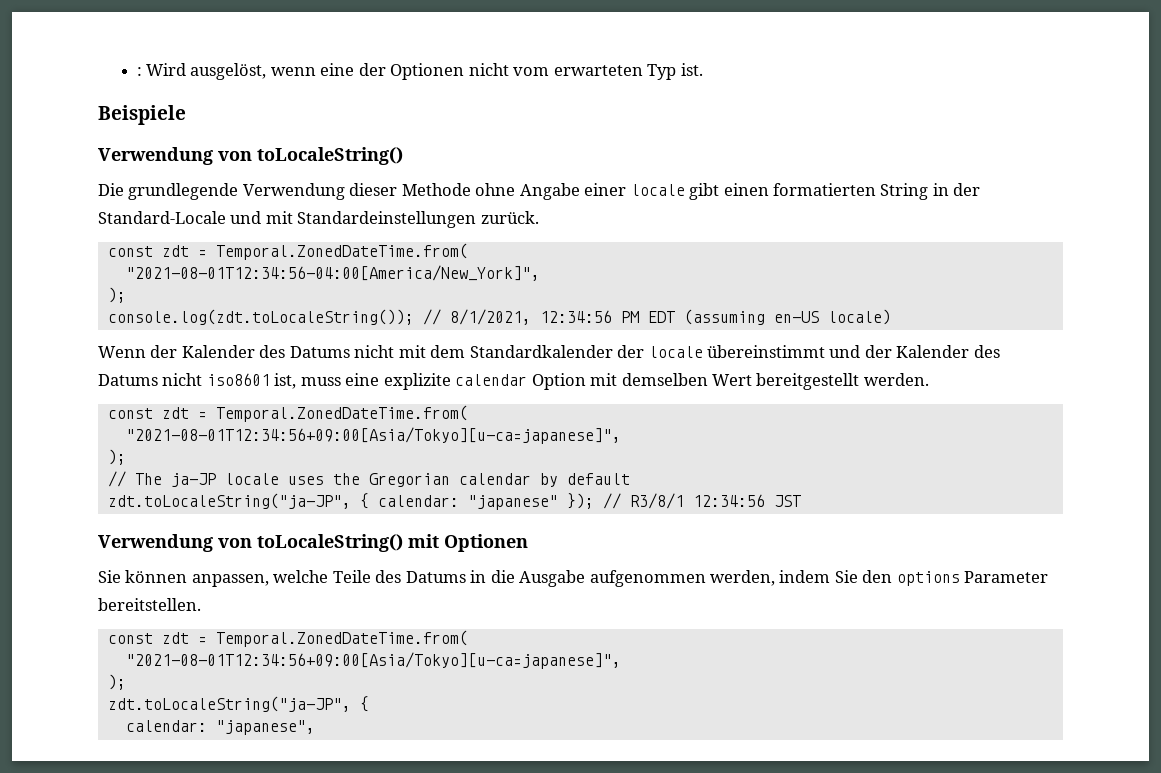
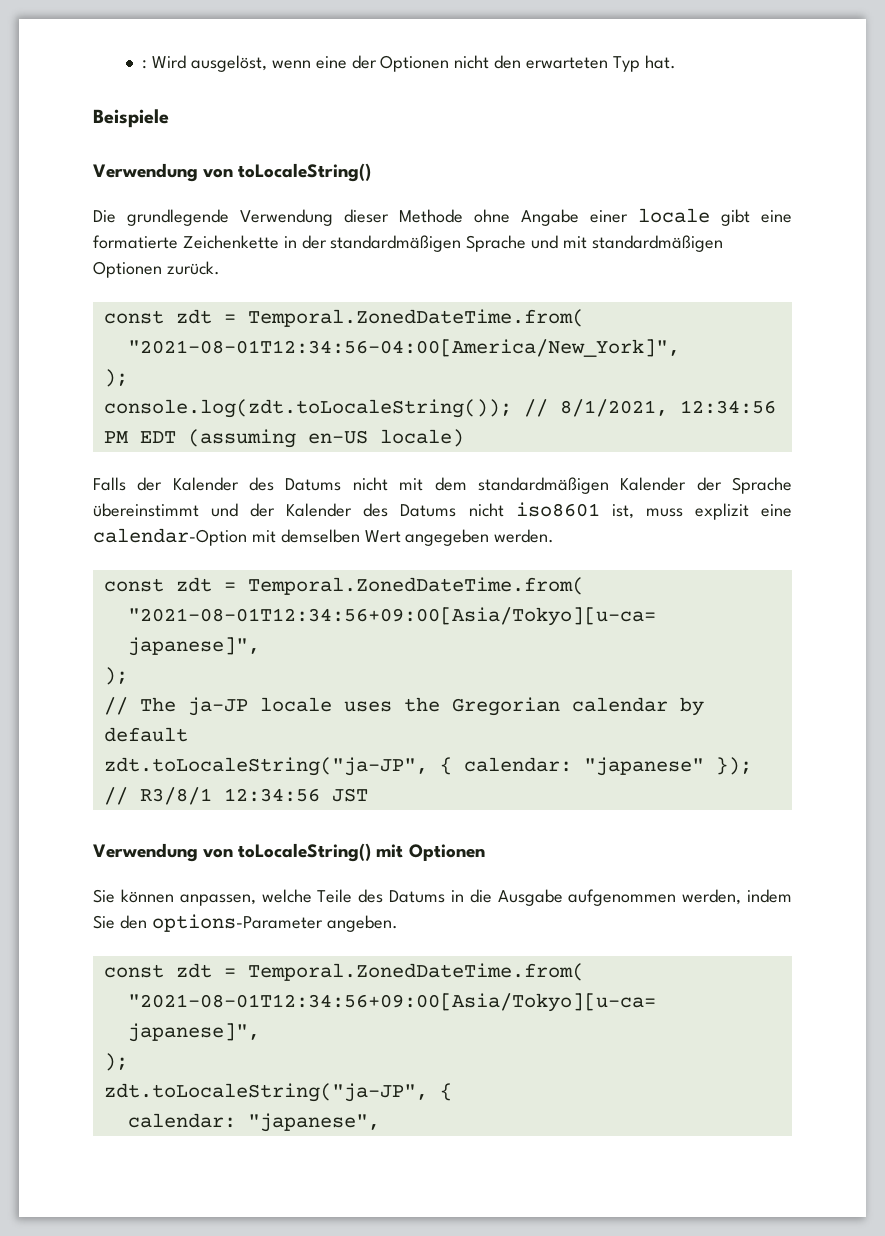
- : Wird ausgelöst, wenn eine der Optionen nicht vom erwarteten Typ ist.
+ : Wird ausgelöst, wenn eine der Optionen nicht den erwarteten Typ hat.
- Die grundlegende Verwendung dieser Methode ohne Angabe einer locale gibt einen formatierten String in der Standard-Locale und mit Standardeinstellungen zurück.
+ Die grundlegende Verwendung dieser Methode ohne Angabe einer locale gibt eine formatierte Zeichenkette in der standardmäßigen Sprache und mit standardmäßigen Optionen zurück.
- Wenn der Kalender des Datums nicht mit dem Standardkalender der locale übereinstimmt und der Kalender des Datums nicht iso8601 ist, muss eine explizite calendar Option mit demselben Wert bereitgestellt werden.
+ Falls der Kalender des Datums nicht mit dem standardmäßigen Kalender der Sprache übereinstimmt und der Kalender des Datums nicht iso8601 ist, muss explizit eine calendar-Option mit demselben Wert angegeben werden.
- Sie können anpassen, welche Teile des Datums in die Ausgabe aufgenommen werden, indem Sie den options Parameter bereitstellen.
+ Sie können anpassen, welche Teile des Datums in die Ausgabe aufgenommen werden, indem Sie den options-Parameter angeben.

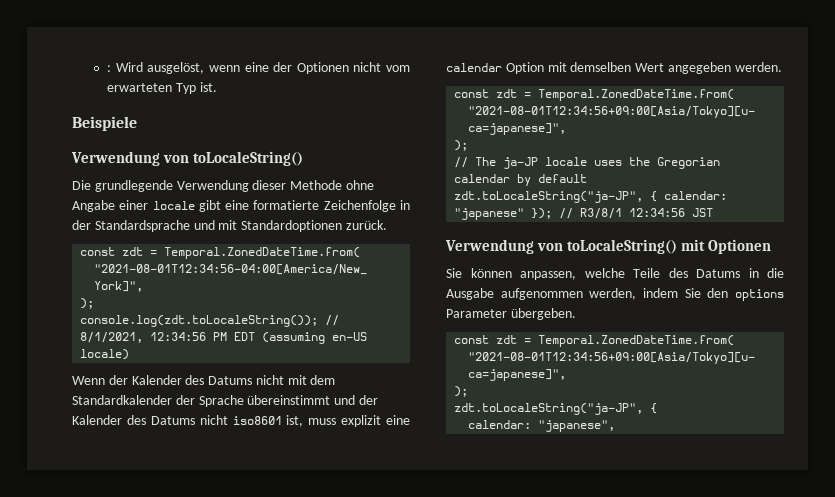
- : Wird ausgelöst, wenn eine der Optionen nicht den erwarteten Typ hat.
+ : Wird ausgelöst, wenn eine der Optionen nicht vom erwarteten Typ ist.
- Die grundlegende Verwendung dieser Methode ohne Angabe einer locale gibt eine formatierte Zeichenkette in der standardmäßigen Sprache und mit standardmäßigen Optionen zurück.
+ Die grundlegende Verwendung dieser Methode ohne Angabe einer locale gibt eine formatierte Zeichenfolge in der Standardsprache und mit Standardoptionen zurück.
- Falls der Kalender des Datums nicht mit dem standardmäßigen Kalender der Sprache übereinstimmt und der Kalender des Datums nicht iso8601 ist, muss explizit eine calendar-Option mit demselben Wert angegeben werden.
+ Wenn der Kalender des Datums nicht mit dem Standardkalender der Sprache übereinstimmt und der Kalender des Datums nicht iso8601 ist, muss explizit eine calendar Option mit demselben Wert angegeben werden.
- Sie können anpassen, welche Teile des Datums in die Ausgabe aufgenommen werden, indem Sie den options-Parameter angeben.
+ Sie können anpassen, welche Teile des Datums in die Ausgabe aufgenommen werden, indem Sie den options Parameter übergeben.

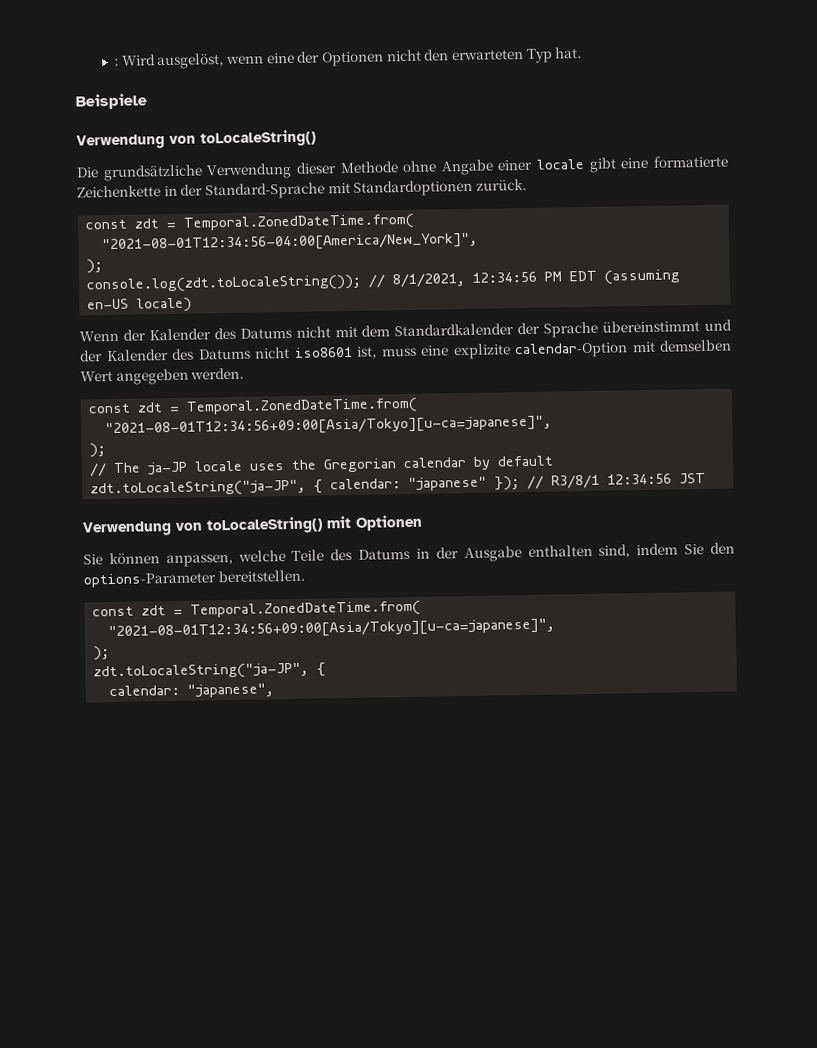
- : Wird ausgelöst, wenn eine der Optionen nicht vom erwarteten Typ ist.
+ : Wird ausgelöst, wenn eine der Optionen nicht den erwarteten Typ hat.
- Die grundlegende Verwendung dieser Methode ohne Angabe einer locale gibt eine formatierte Zeichenfolge in der Standardsprache und mit Standardoptionen zurück.
+ Die grundsätzliche Verwendung dieser Methode ohne Angabe einer locale gibt eine formatierte Zeichenkette in der Standard-Sprache mit Standardoptionen zurück.
- Wenn der Kalender des Datums nicht mit dem Standardkalender der Sprache übereinstimmt und der Kalender des Datums nicht iso8601 ist, muss explizit eine calendar Option mit demselben Wert angegeben werden.
+ Wenn der Kalender des Datums nicht mit dem Standardkalender der Sprache übereinstimmt und der Kalender des Datums nicht iso8601 ist, muss eine explizite calendar-Option mit demselben Wert angegeben werden.
- Sie können anpassen, welche Teile des Datums in die Ausgabe aufgenommen werden, indem Sie den options Parameter übergeben.
+ Sie können anpassen, welche Teile des Datums in der Ausgabe enthalten sind, indem Sie den options-Parameter bereitstellen.

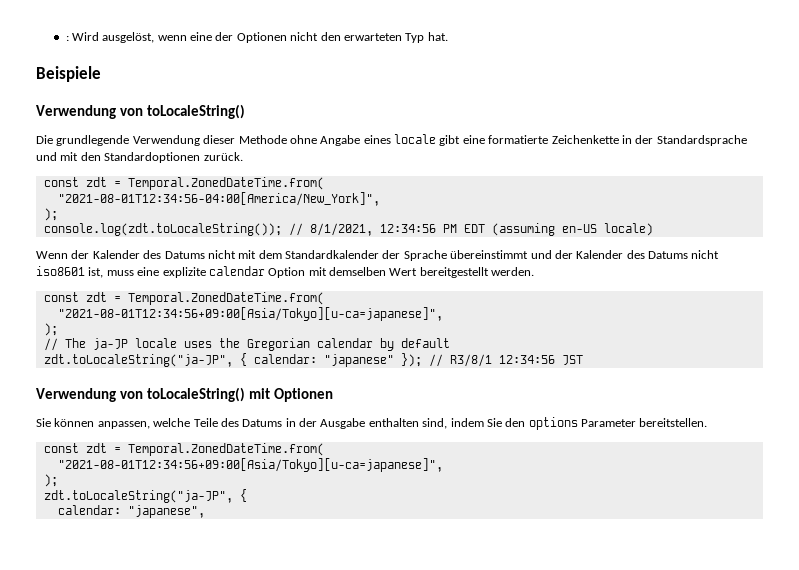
- Die grundsätzliche Verwendung dieser Methode ohne Angabe einer locale gibt eine formatierte Zeichenkette in der Standard-Sprache mit Standardoptionen zurück.
+ Die grundlegende Verwendung dieser Methode ohne Angabe eines locale gibt eine formatierte Zeichenkette in der Standardsprache und mit den Standardoptionen zurück.
- Wenn der Kalender des Datums nicht mit dem Standardkalender der Sprache übereinstimmt und der Kalender des Datums nicht iso8601 ist, muss eine explizite calendar-Option mit demselben Wert angegeben werden.
+ Wenn der Kalender des Datums nicht mit dem Standardkalender der Sprache übereinstimmt und der Kalender des Datums nicht iso8601 ist, muss eine explizite calendar Option mit demselben Wert bereitgestellt werden.
- Sie können anpassen, welche Teile des Datums in der Ausgabe enthalten sind, indem Sie den options-Parameter bereitstellen.
+ Sie können anpassen, welche Teile des Datums in der Ausgabe enthalten sind, indem Sie den options Parameter bereitstellen.

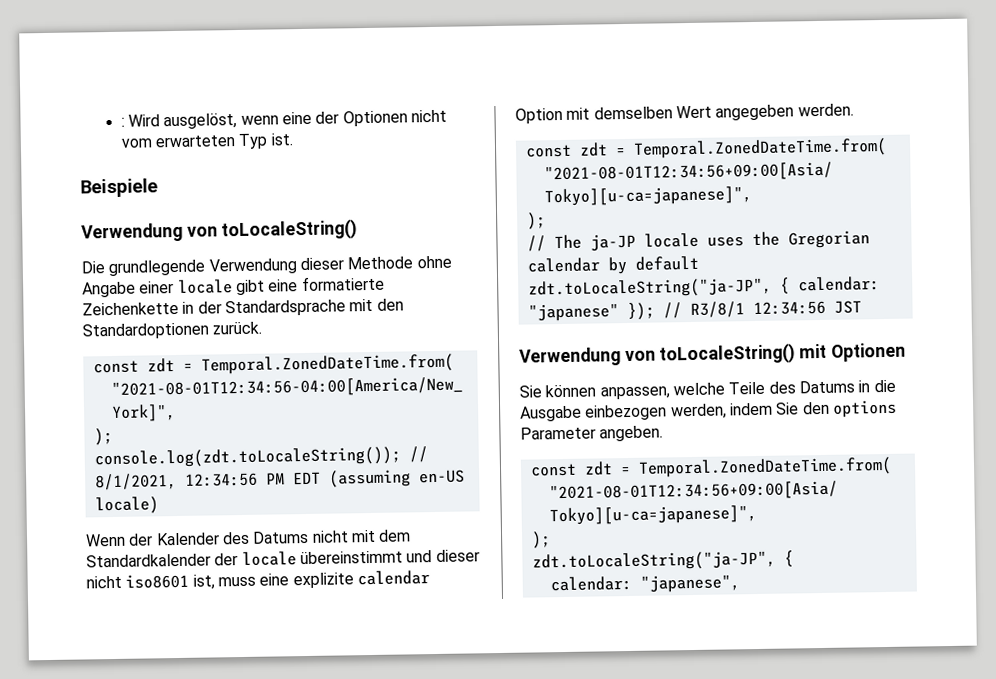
- : Wird ausgelöst, wenn eine der Optionen nicht den erwarteten Typ hat.
+ : Wird ausgelöst, wenn eine der Optionen nicht vom erwarteten Typ ist.
- Die grundlegende Verwendung dieser Methode ohne Angabe eines locale gibt eine formatierte Zeichenkette in der Standardsprache und mit den Standardoptionen zurück.
+ Die grundlegende Verwendung dieser Methode ohne Angabe einer locale gibt eine formatierte Zeichenkette in der Standardsprache mit den Standardoptionen zurück.
- Wenn der Kalender des Datums nicht mit dem Standardkalender der Sprache übereinstimmt und der Kalender des Datums nicht iso8601 ist, muss eine explizite calendar Option mit demselben Wert bereitgestellt werden.
+ Wenn der Kalender des Datums nicht mit dem Standardkalender der locale übereinstimmt und dieser nicht iso8601 ist, muss eine explizite calendar Option mit demselben Wert angegeben werden.
- Sie können anpassen, welche Teile des Datums in der Ausgabe enthalten sind, indem Sie den options Parameter bereitstellen.
+ Sie können anpassen, welche Teile des Datums in die Ausgabe einbezogen werden, indem Sie den options Parameter angeben.

